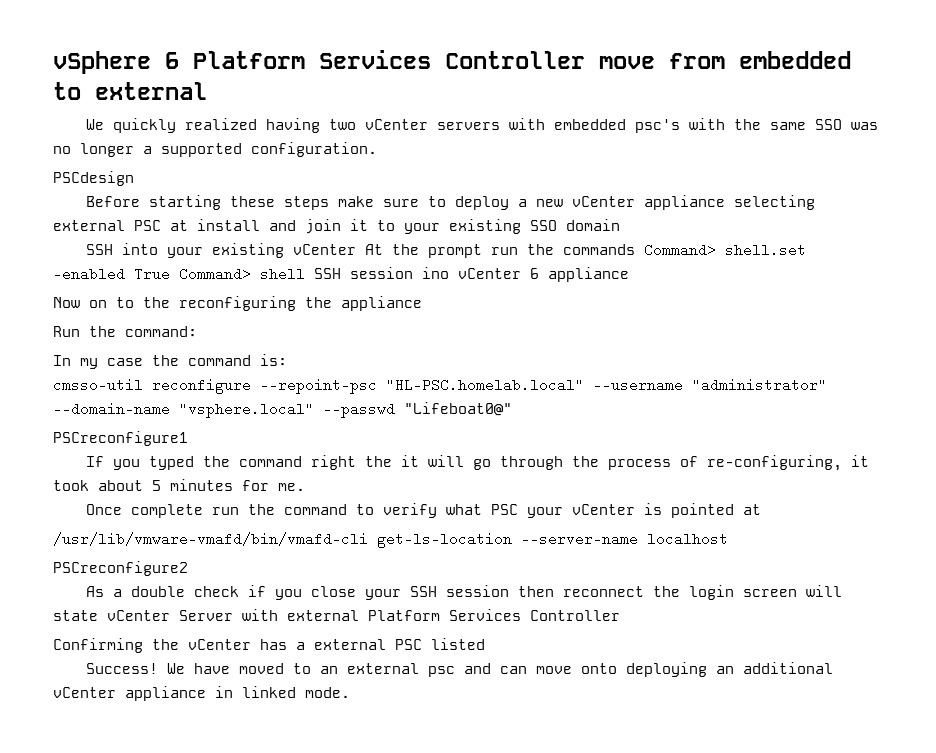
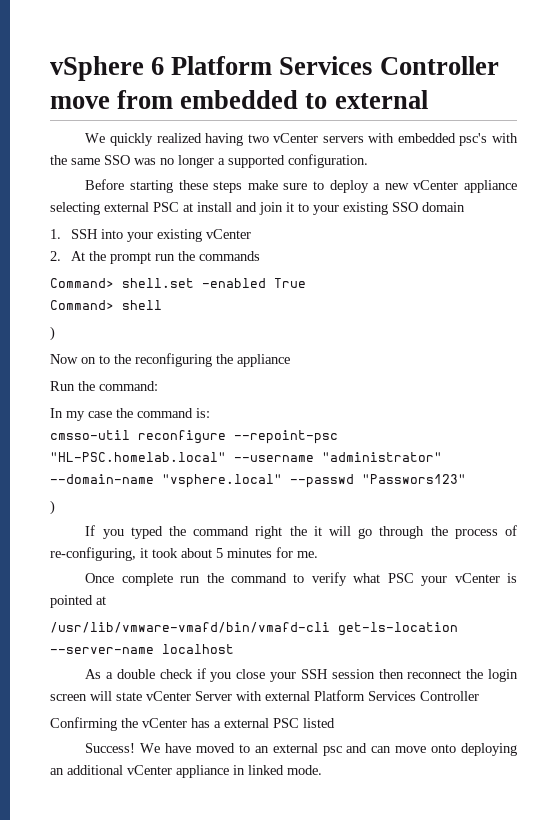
- PSCdesign
- SSH into your existing vCenter At the prompt run the commands Command> shell.set –enabled True Command> shell SSH session ino vCenter 6 appliance
+ 1. SSH into your existing vCenter
+ 2. At the prompt run the commands
+ Command> shell.set –enabled True
+ Command> shell
+ )
- cmsso-util reconfigure --repoint-psc "HL-PSC.homelab.local" --username "administrator" --domain-name "vsphere.local" --passwd "Lifeboat0@"
- PSCreconfigure1
+ cmsso-util reconfigure --repoint-psc "HL-PSC.homelab.local" --username "administrator" --domain-name "vsphere.local" --passwd "Passwors123"
+ )
- PSCreconfigure2

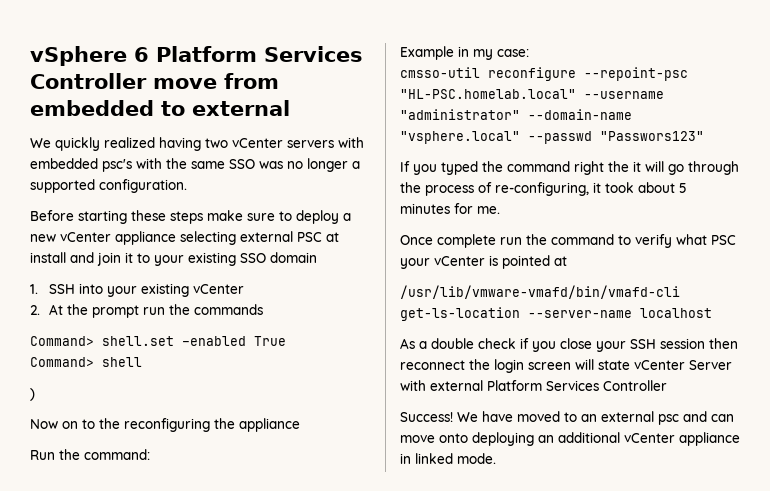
- In my case the command is:
+ Example in my case:
  cmsso-util reconfigure --repoint-psc "HL-PSC.homelab.local" --username "administrator" --domain-name "vsphere.local" --passwd "Passwors123"
- )
- Confirming the vCenter has a external PSC listed

